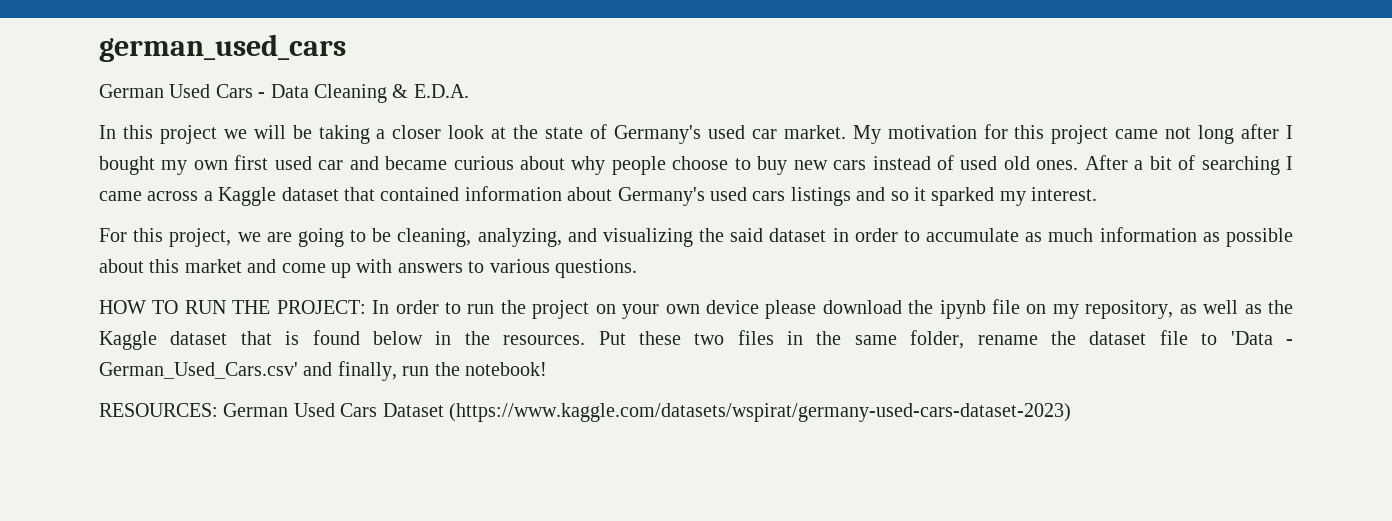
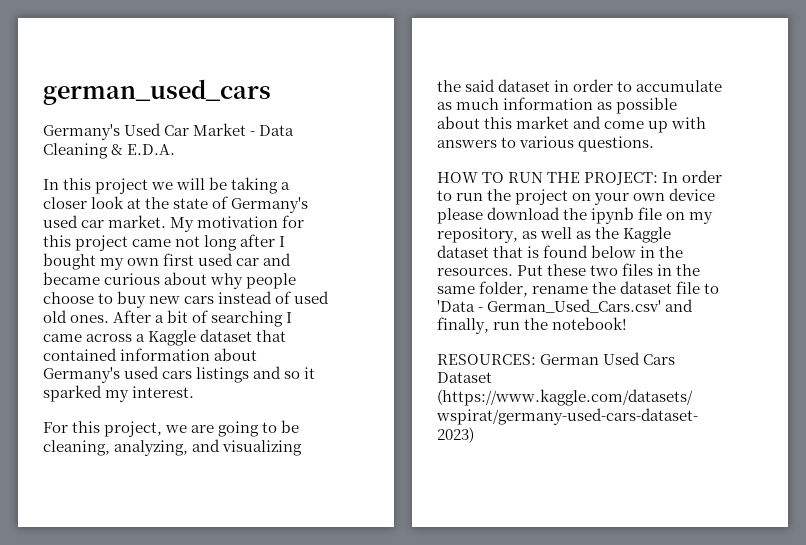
- German Used Cars - Data Cleaning & E.D.A.
+ Germany's Used Car Market - Data Cleaning & E.D.A.

